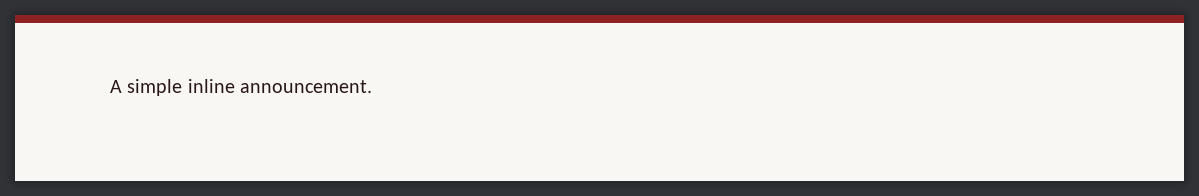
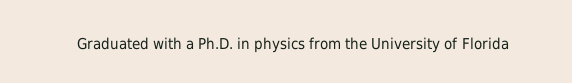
- A simple inline announcement.
+ Graduated with a Ph.D. in physics from the University of Florida

